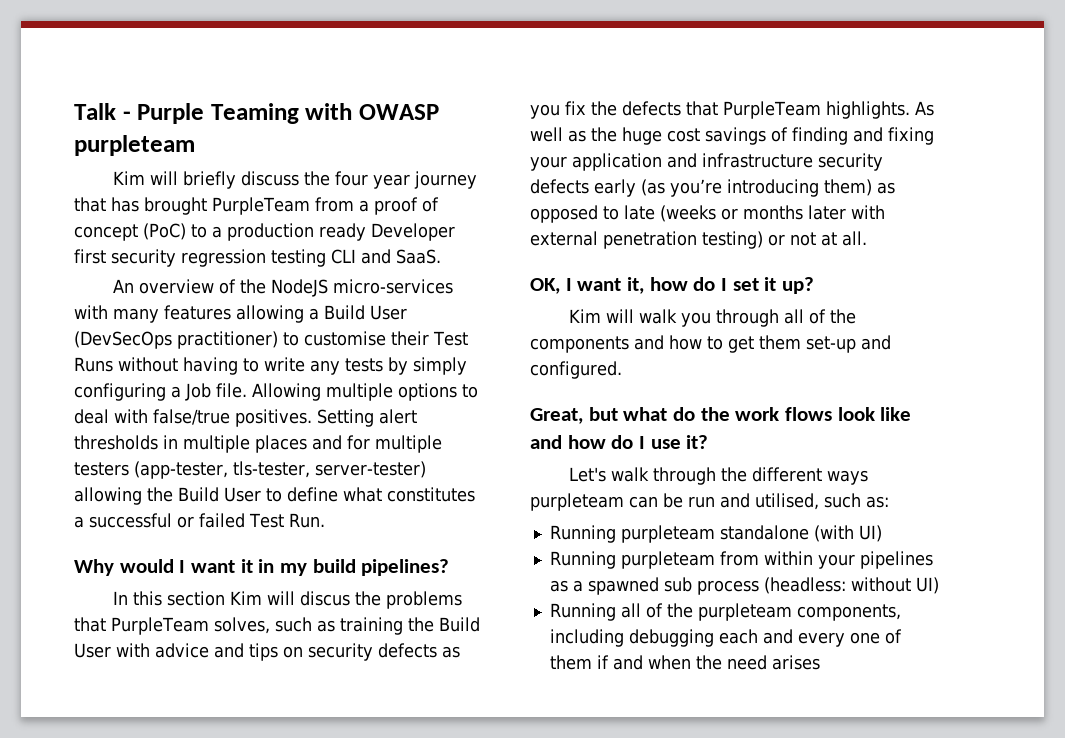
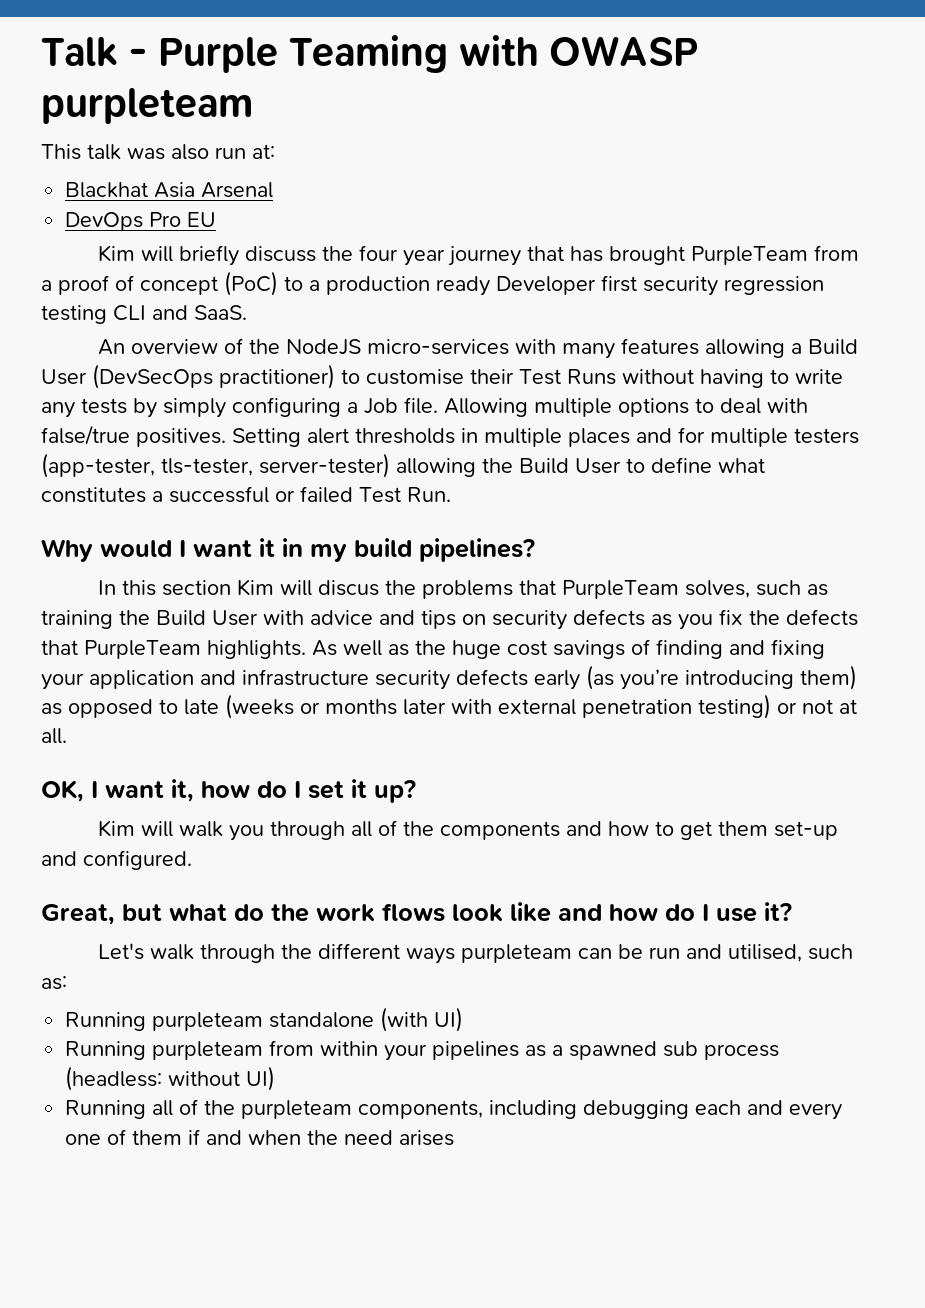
+ This talk was also run at:
+ Blackhat Asia Arsenal
+ DevOps Pro EU

